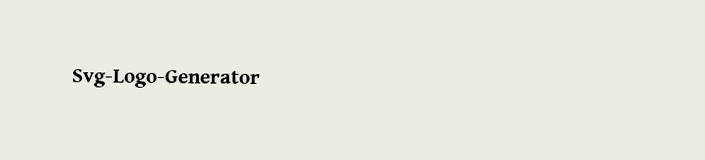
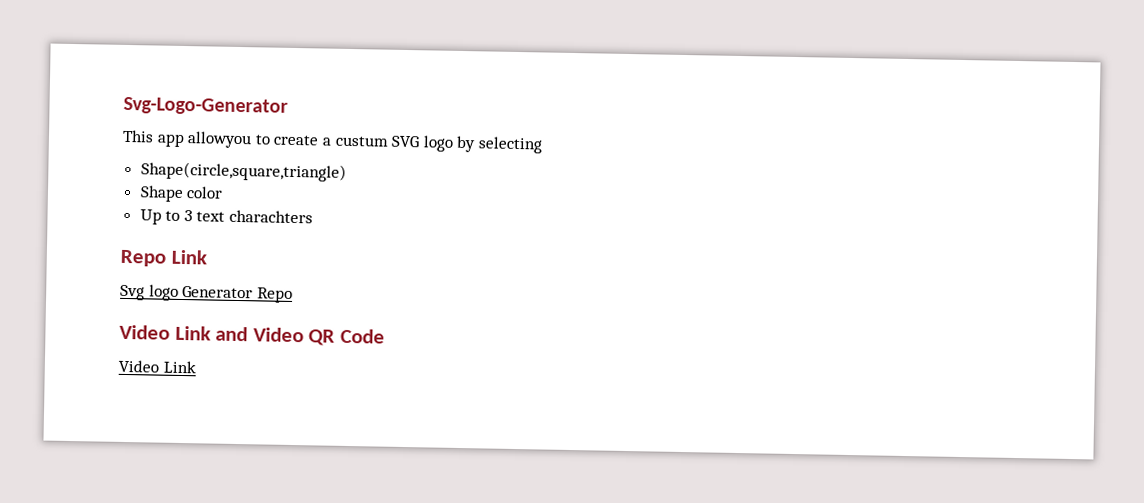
+ This app allowyou to create a custum SVG logo by selecting
+ Shape(circle,square,triangle)
+ Shape color
+ Up to 3 text charachters
+ Repo Link
+ Svg logo Generator Repo
+ Video Link and Video QR Code
+ Video Link

